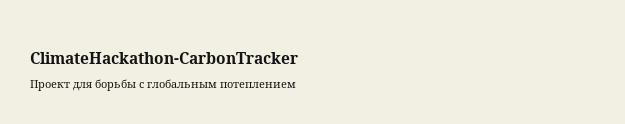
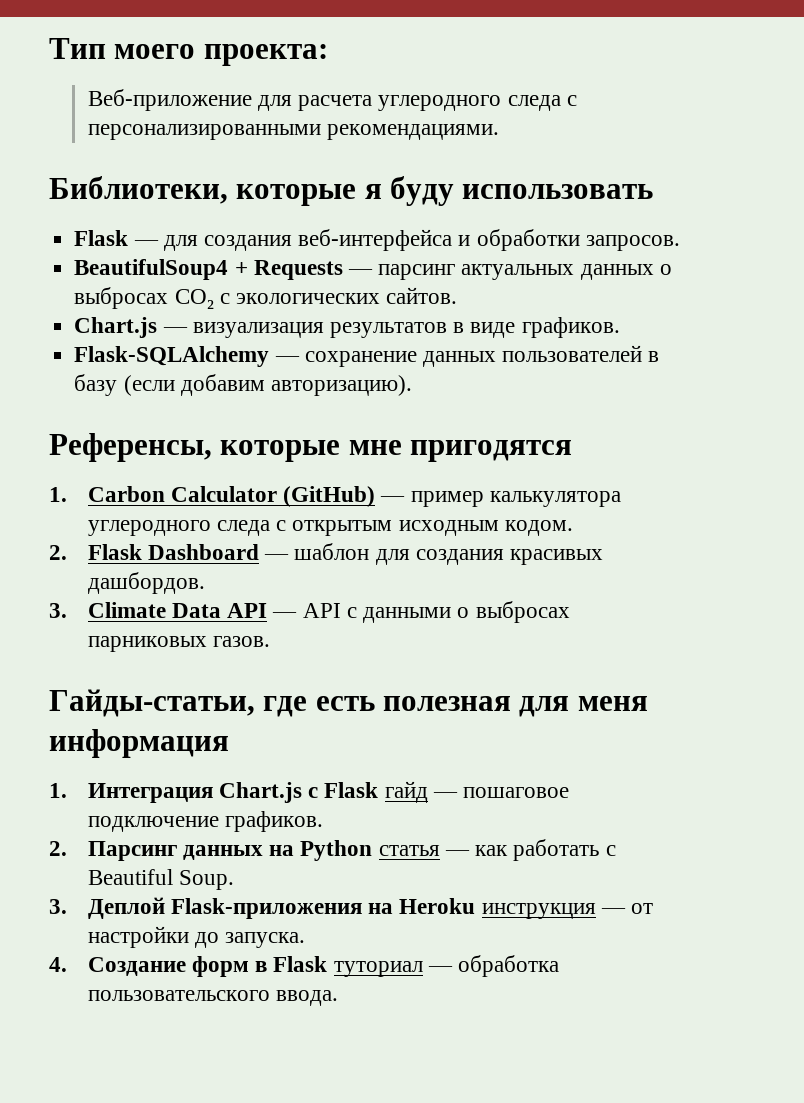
- ClimateHackathon-CarbonTracker
- Проект для борьбы с глобальным потеплением
+ Тип моего проекта:
+ Веб-приложение для расчета углеродного следа с персонализированными рекомендациями.
+ Библиотеки, которые я буду использовать
+ Flask — для создания веб-интерфейса и обработки запросов.
+ BeautifulSoup4 + Requests — парсинг актуальных данных о выбросах CO₂ с экологических сайтов.
+ Chart.js — визуализация результатов в виде графиков.
+ Flask-SQLAlchemy — сохранение данных пользователей в базу (если добавим авторизацию).
+ Референсы, которые мне пригодятся
+ 1. Carbon Calculator (GitHub) — пример калькулятора углеродного следа с открытым исходным кодом.
+ 2. Flask Dashboard — шаблон для создания красивых дашбордов.
+ 3. Climate Data API — API с данными о выбросах парниковых газов.
+ Гайды-статьи, где есть полезная для меня информация
+ 1. Интеграция Chart.js с Flask гайд — пошаговое подключение графиков.
+ 2. Парсинг данных на Python статья — как работать с Beautiful Soup.
+ 3. Деплой Flask-приложения на Heroku инструкция — от настройки до запуска.
+ 4. Создание форм в Flask туториал — обработка пользовательского ввода.

